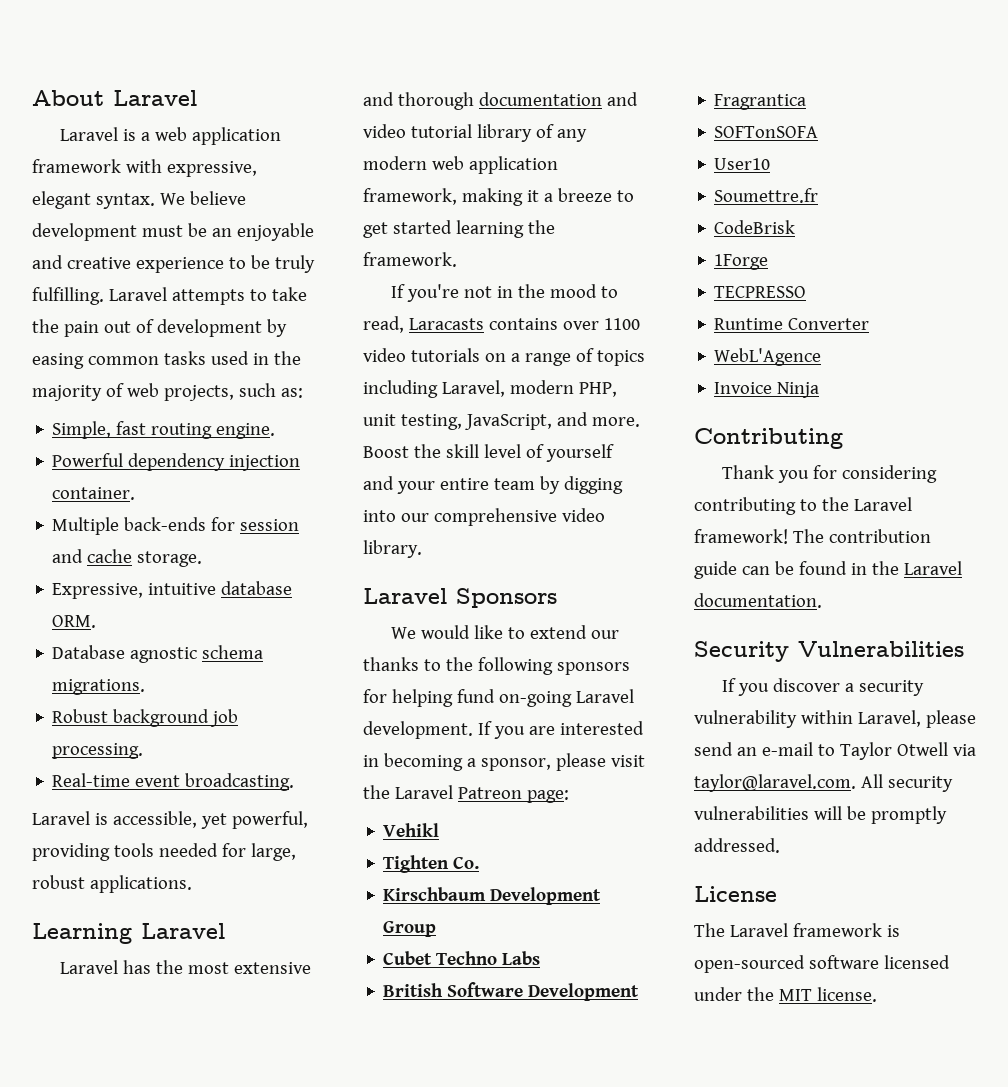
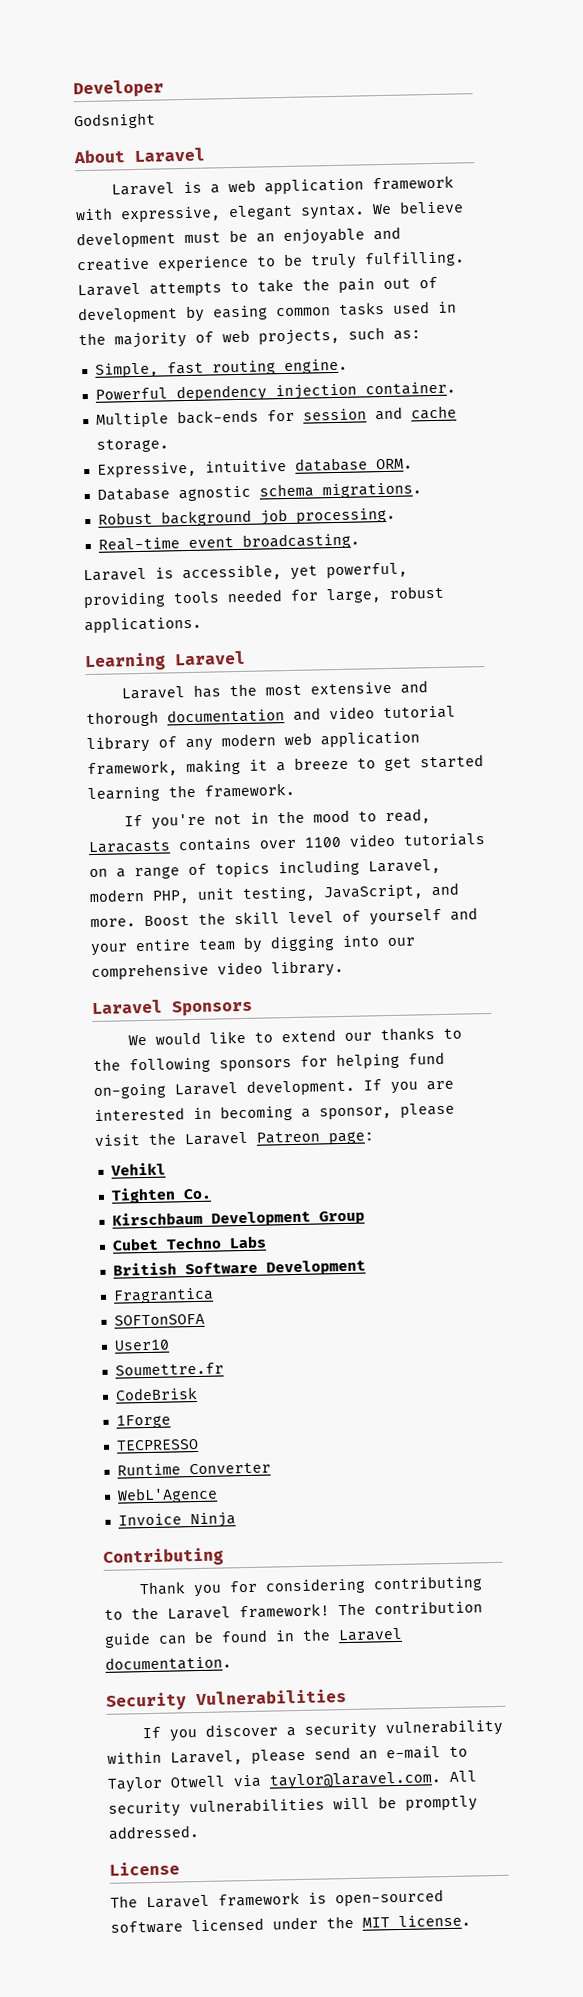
+ Developer
+ Godsnight

